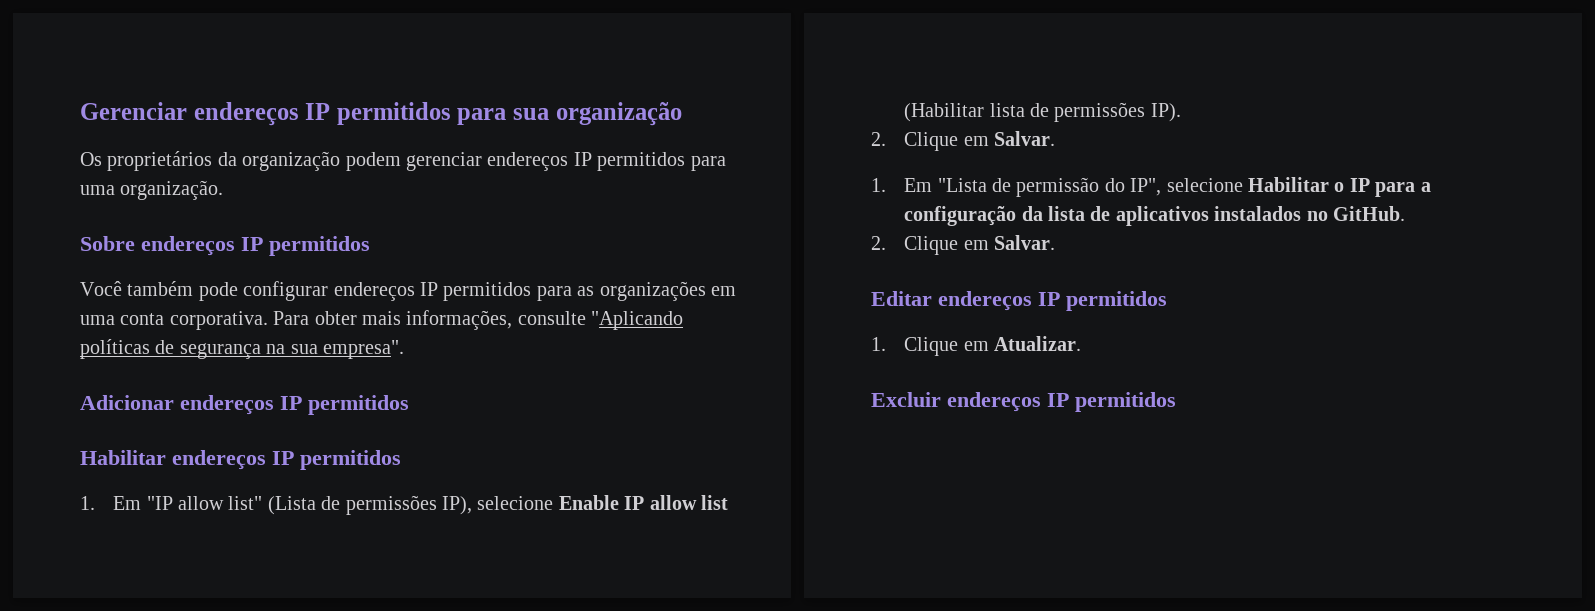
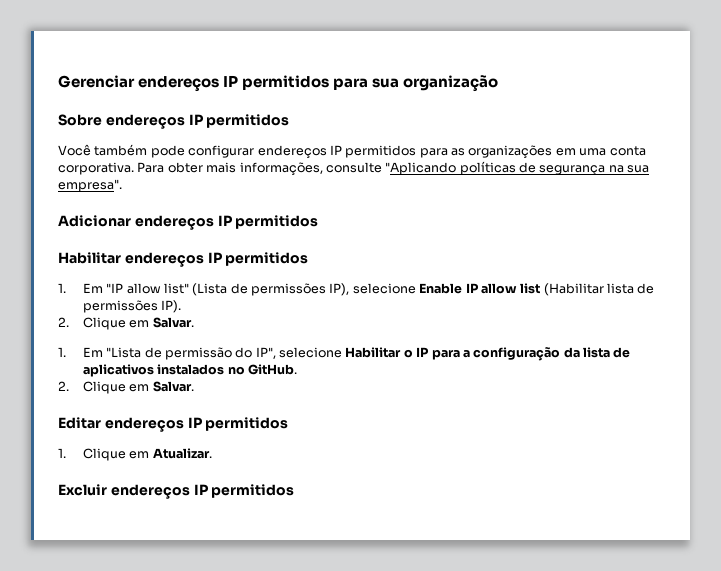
- Os proprietários da organização podem gerenciar endereços IP permitidos para uma organização.

